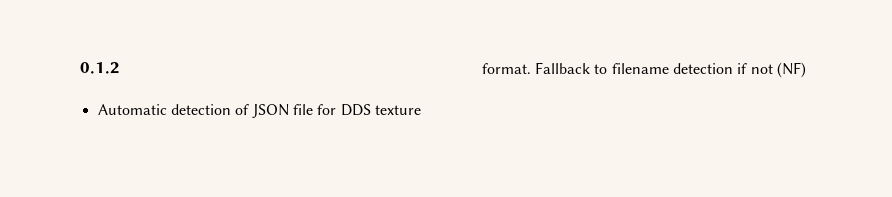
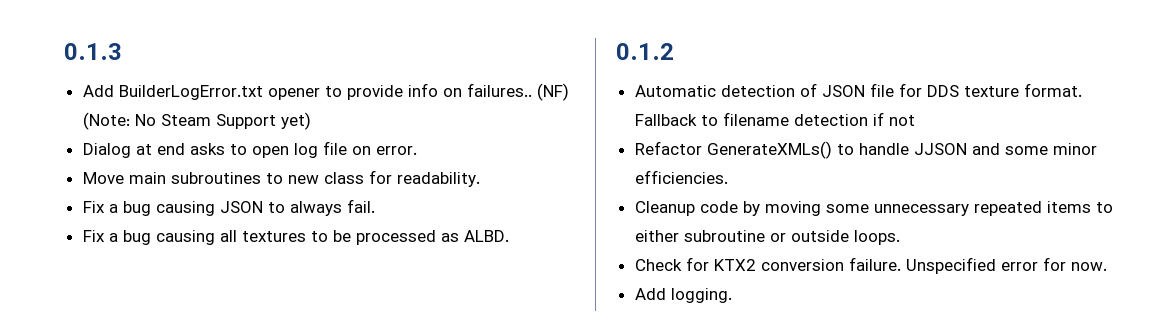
+ 0.1.3
+ Add BuilderLogError.txt opener to provide info on failures.. (NF) (Note: No Steam Support yet)
+ Dialog at end asks to open log file on error.
+ Move main subroutines to new class for readability.
+ Fix a bug causing JSON to always fail.
+ Fix a bug causing all textures to be processed as ALBD.
- Fallback to filename detection if not (NF)
+ Fallback to filename detection if not
+ Refactor GenerateXMLs() to handle JJSON and some minor efficiencies.
+ Cleanup code by moving some unnecessary repeated items to either subroutine or outside loops.
+ Check for KTX2 conversion failure. Unspecified error for now.
+ Add logging.

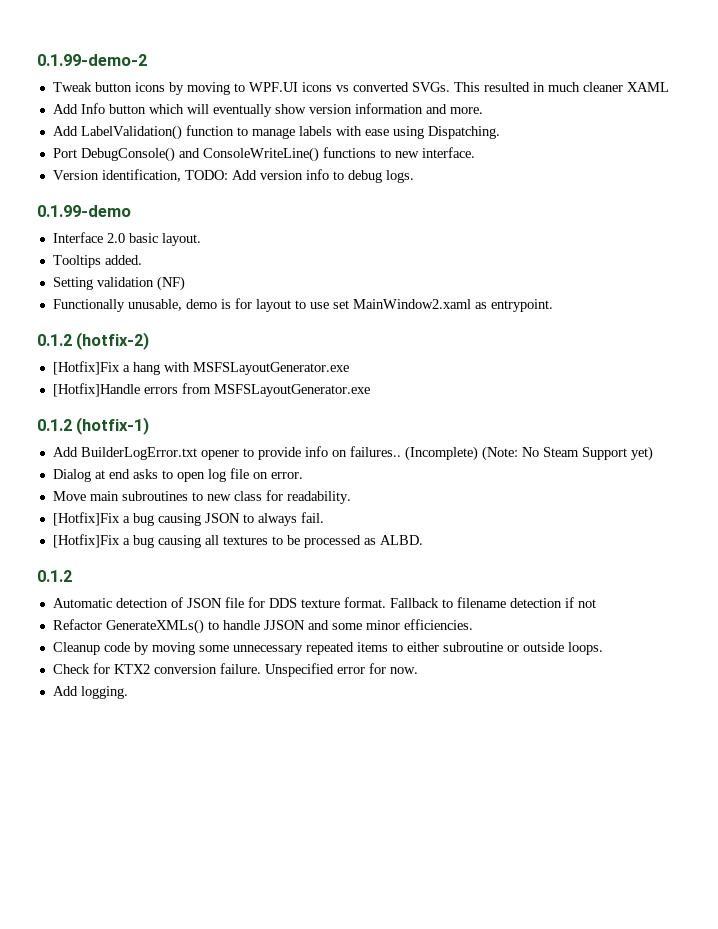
- 0.1.3
+ 0.1.99-demo-2
+ Tweak button icons by moving to WPF.UI icons vs converted SVGs. This resulted in much cleaner XAML
+ Add Info button which will eventually show version information and more.
+ Add LabelValidation() function to manage labels with ease using Dispatching.
+ Port DebugConsole() and ConsoleWriteLine() functions to new interface.
+ Version identification, TODO: Add version info to debug logs.
+ 0.1.99-demo
+ Interface 2.0 basic layout.
+ Tooltips added.
+ Setting validation (NF)
+ Functionally unusable, demo is for layout to use set MainWindow2.xaml as entrypoint.
+ 0.1.2 (hotfix-2)
+ [Hotfix]Fix a hang with MSFSLayoutGenerator.exe
+ [Hotfix]Handle errors from MSFSLayoutGenerator.exe
+ 0.1.2 (hotfix-1)
- (NF) (Note: No Steam Support yet)
+ (Incomplete) (Note: No Steam Support yet)
- Fix a bug causing JSON to always fail.
+ [Hotfix]Fix a bug causing JSON to always fail.
- Fix a bug causing all textures to be processed as ALBD.
+ [Hotfix]Fix a bug causing all textures to be processed as ALBD.

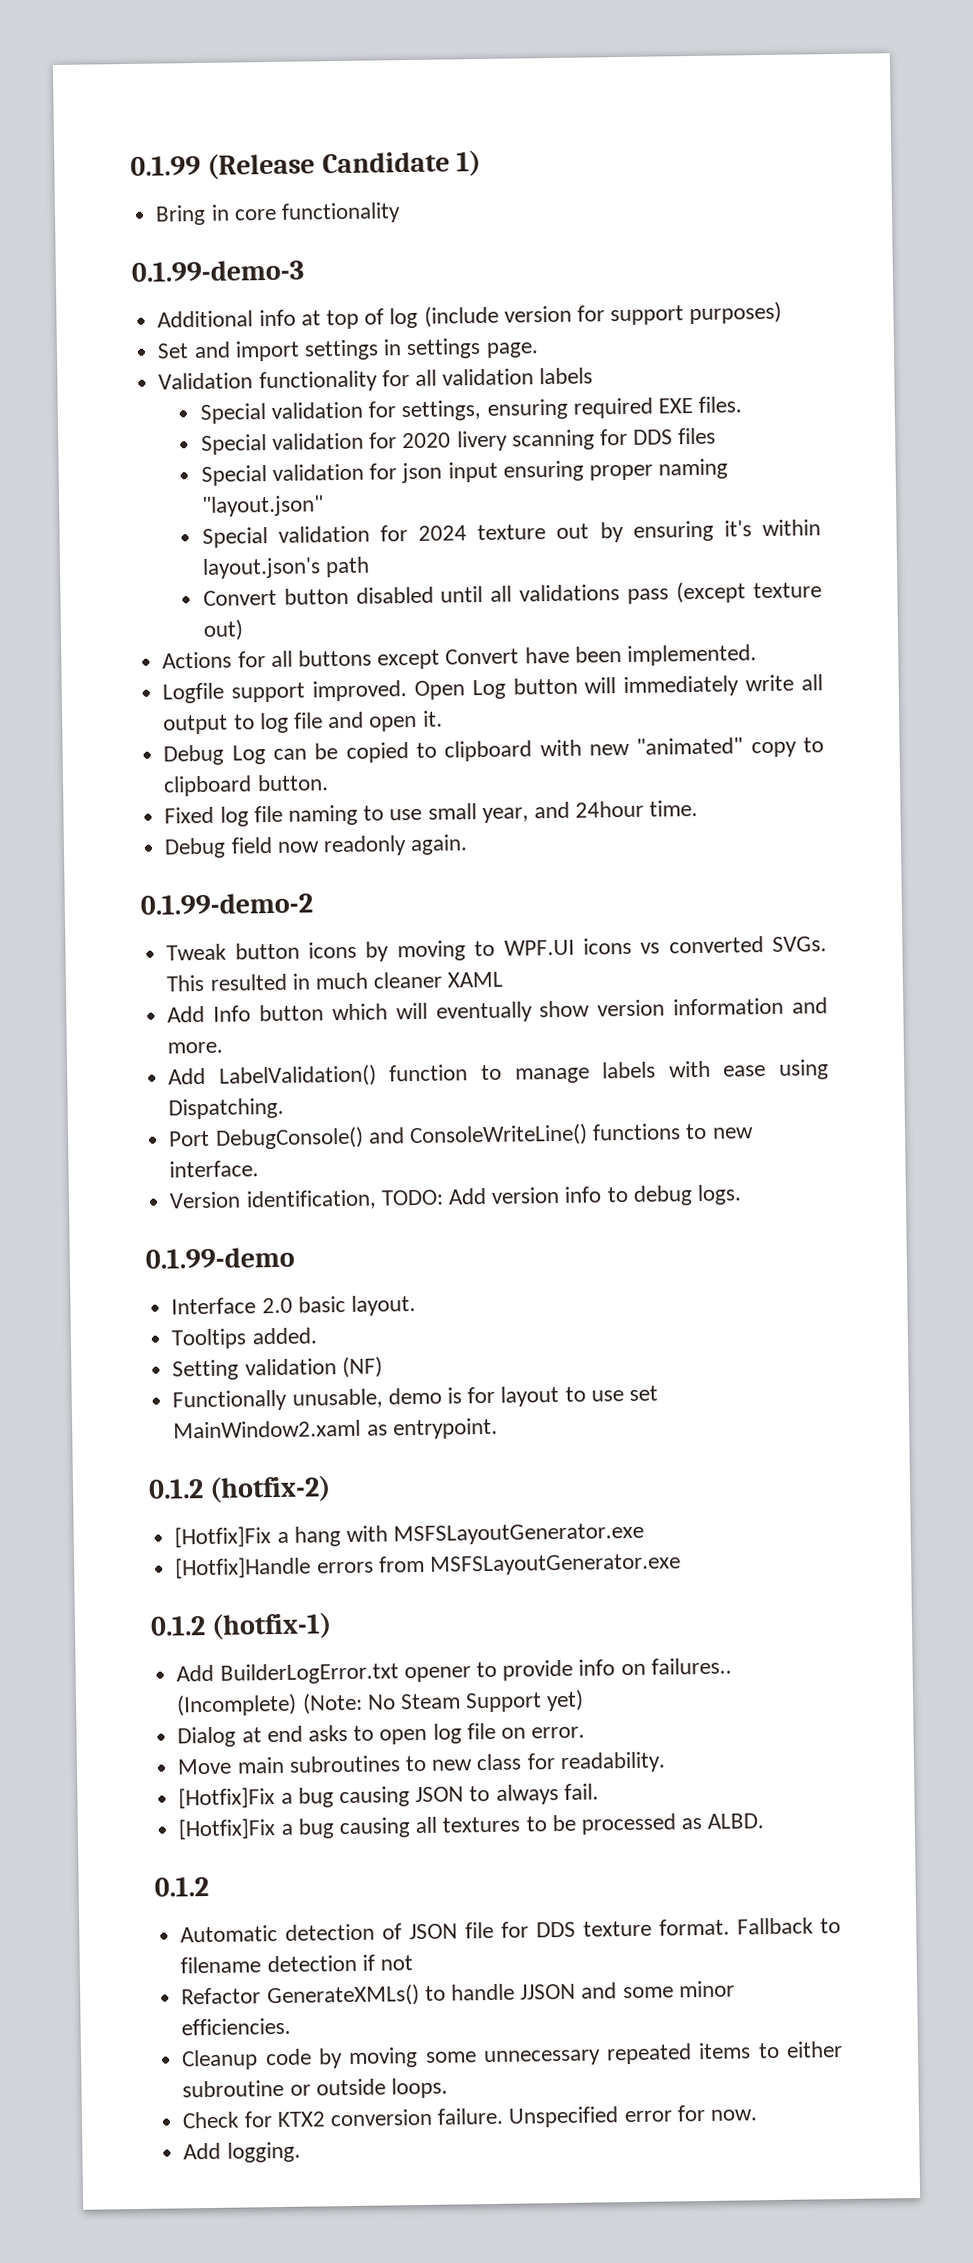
+ 0.1.99 (Release Candidate 1)
+ Bring in core functionality
+ 0.1.99-demo-3
+ Additional info at top of log (include version for support purposes)
+ Set and import settings in settings page.
+ Validation functionality for all validation labels
+ Special validation for settings, ensuring required EXE files.
+ Special validation for 2020 livery scanning for DDS files
+ Special validation for json input ensuring proper naming "layout.json"
+ Special validation for 2024 texture out by ensuring it's within layout.json's path
+ Convert button disabled until all validations pass (except texture out)
+ Actions for all buttons except Convert have been implemented.
+ Logfile support improved. Open Log button will immediately write all output to log file and open it.
+ Debug Log can be copied to clipboard with new "animated" copy to clipboard button.
+ Fixed log file naming to use small year, and 24hour time.
+ Debug field now readonly again.

